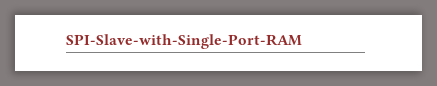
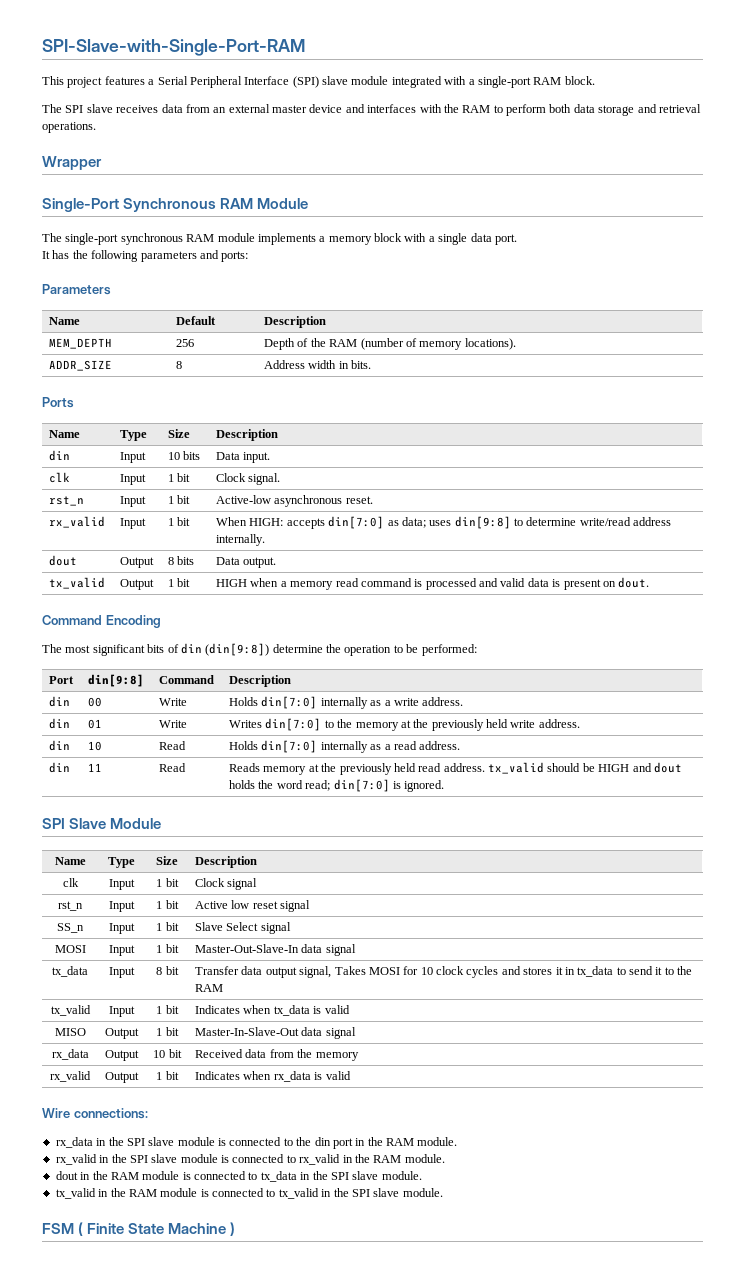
+ This project features a Serial Peripheral Interface (SPI) slave module integrated with a single-port RAM block.
+ The SPI slave receives data from an external master device and interfaces with the RAM to perform both data storage and retrieval operations.
+ Wrapper
+ Single-Port Synchronous RAM Module
+ The single-port synchronous RAM module implements a memory block with a single data port.
+ It has the following parameters and ports:
+ Parameters
+ Name | Default | Description
+ MEM_DEPTH | 256 | Depth of the RAM (number of memory locations).
+ ADDR_SIZE | 8 | Address width in bits.
+ Ports
+ Name | Type | Size | Description
+ din | Input | 10 bits | Data input.
+ clk | Input | 1 bit | Clock signal.
+ rst_n | Input | 1 bit | Active-low asynchronous reset.
+ rx_valid | Input | 1 bit | When HIGH: accepts din[7:0] as data; uses din[9:8] to determine write/read address internally.
+ dout | Output | 8 bits | Data output.
+ tx_valid | Output | 1 bit | HIGH when a memory read command is processed and valid data is present on dout.
+ Command Encoding
+ The most significant bits of din (din[9:8]) determine the operation to be performed:
+ Port | din[9:8] | Command | Description
+ din | 00 | Write | Holds din[7:0] internally as a write address.
+ din | 01 | Write | Writes din[7:0] to the memory at the previously held write address.
+ din | 10 | Read | Holds din[7:0] internally as a read address.
+ din | 11 | Read | Reads memory at the previously held read address. tx_valid should be HIGH and dout holds the word read; din[7:0] is ignored.
+ SPI Slave Module
+ Name | Type | Size | Description
+ clk | Input | 1 bit | Clock signal
+ rst_n | Input | 1 bit | Active low reset signal
+ SS_n | Input | 1 bit | Slave Select signal
+ MOSI | Input | 1 bit | Master-Out-Slave-In data signal
+ tx_data | Input | 8 bit | Transfer data output signal, Takes MOSI for 10 clock cycles and stores it in tx_data to send it to the RAM
+ tx_valid | Input | 1 bit | Indicates when tx_data is valid
+ MISO | Output | 1 bit | Master-In-Slave-Out data signal
+ rx_data | Output | 10 bit | Received data from the memory
+ rx_valid | Output | 1 bit | Indicates when rx_data is valid
+ Wire connections:
+ rx_data in the SPI slave module is connected to the din port in the RAM module.
+ rx_valid in the SPI slave module is connected to rx_valid in the RAM module.
+ dout in the RAM module is connected to tx_data in the SPI slave module.
+ tx_valid in the RAM module is connected to tx_valid in the SPI slave module.
+ FSM ( Finite State Machine )

